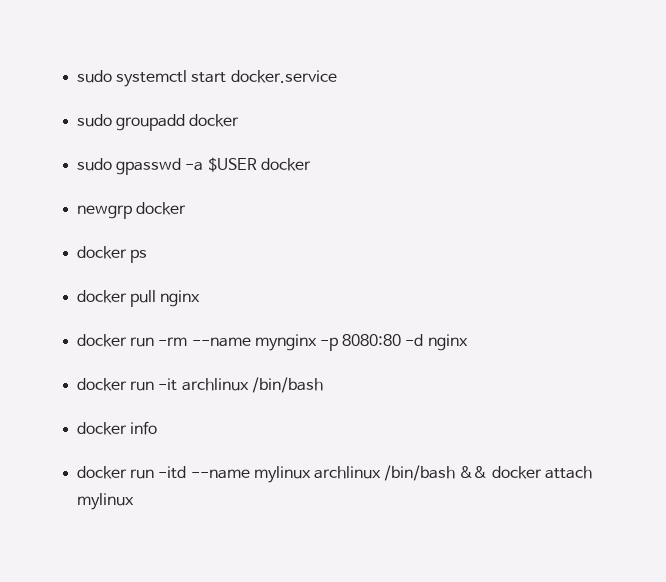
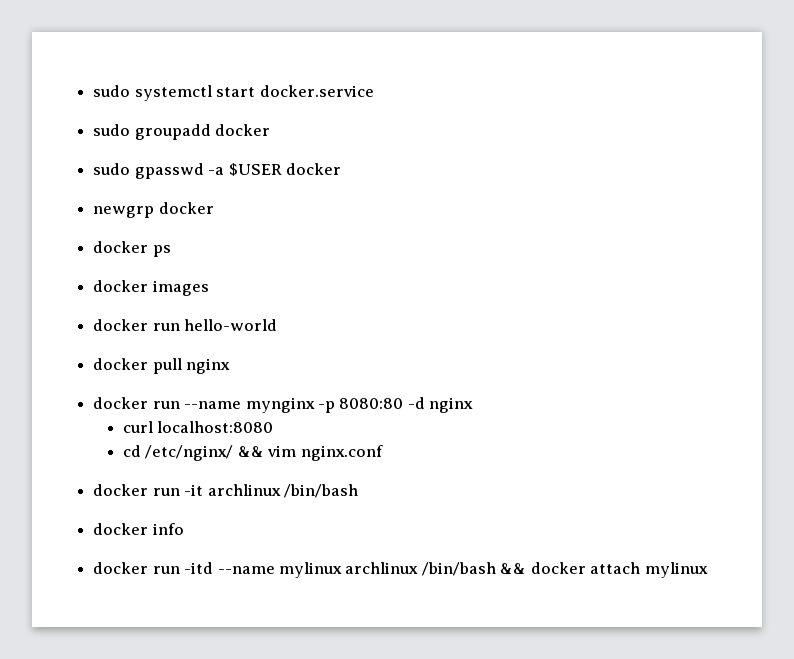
+ docker images
+ docker run hello-world
- docker run -rm --name mynginx -p 8080:80 -d nginx
+ docker run --name mynginx -p 8080:80 -d nginx
+ curl localhost:8080
+ cd /etc/nginx/ && vim nginx.conf

